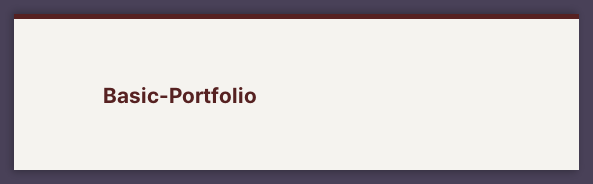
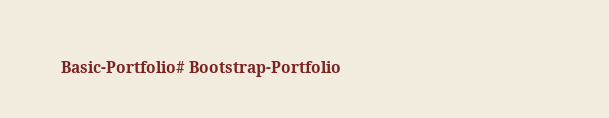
- Basic-Portfolio
+ Basic-Portfolio# Bootstrap-Portfolio

